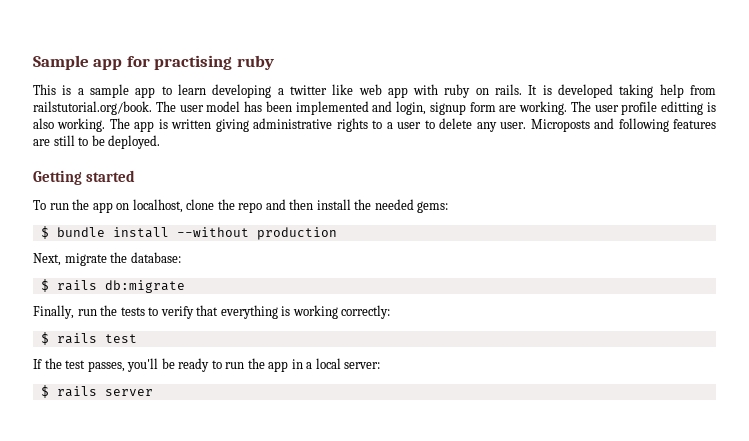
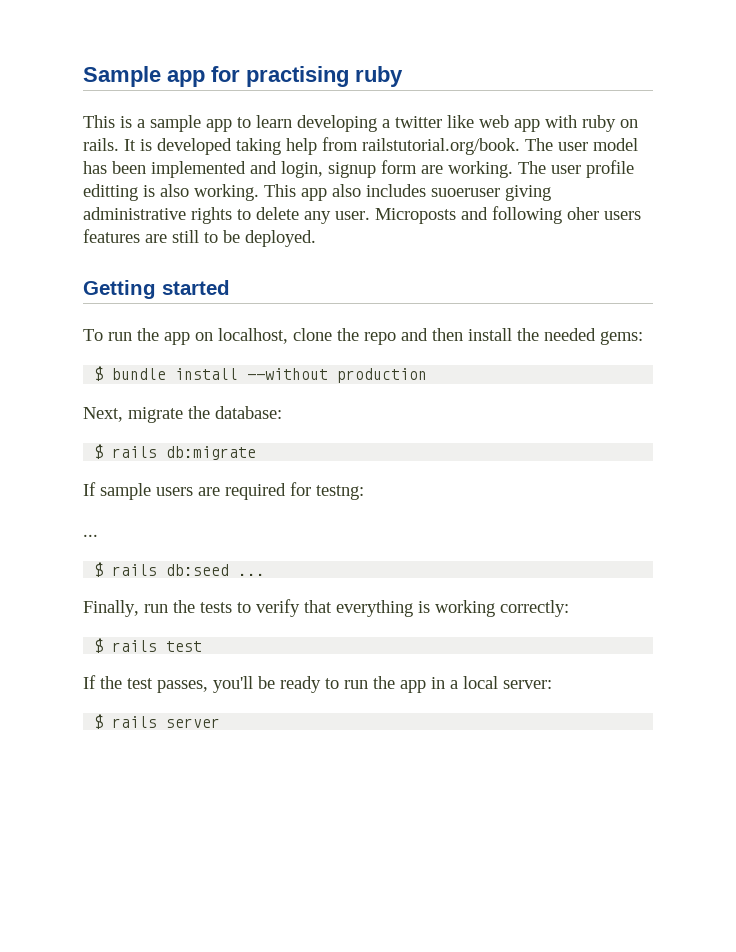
- The app is written giving administrative rights to a user to delete any user.
+ This app also includes suoeruser giving administrative rights to delete any user.
- Microposts and following features are still to be deployed.
+ Microposts and following oher users features are still to be deployed.
+ If sample users are required for testng:
+ ...
+ $ rails db:seed ...

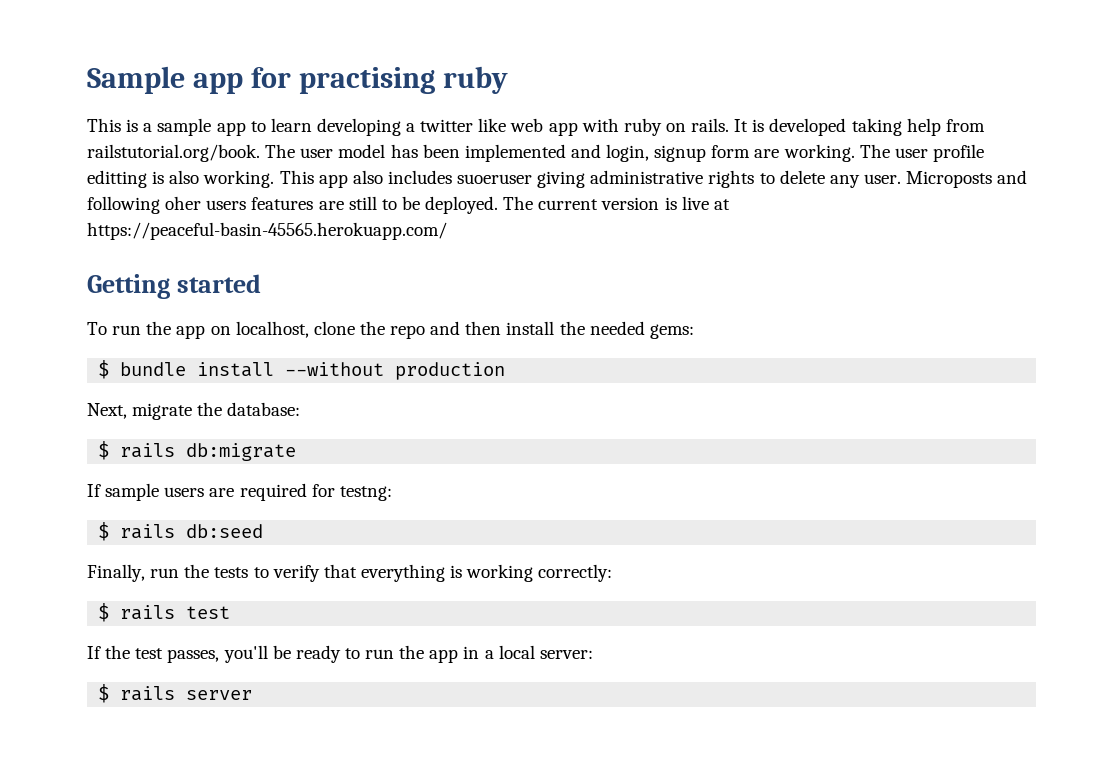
+ The current version is live at https://peaceful-basin-45565.herokuapp.com/
  If sample users are required for testng:
- ...
- $ rails db:seed ...
+ $ rails db:seed

